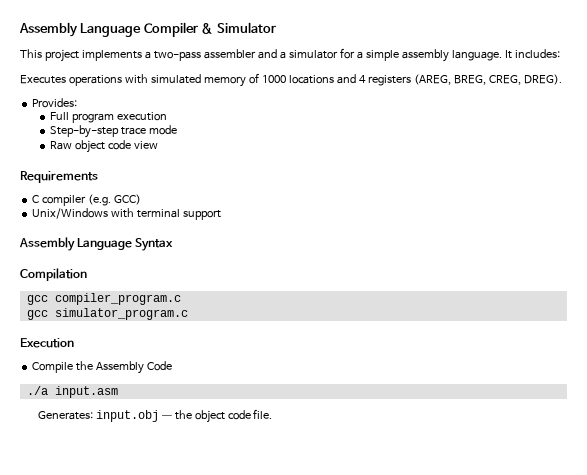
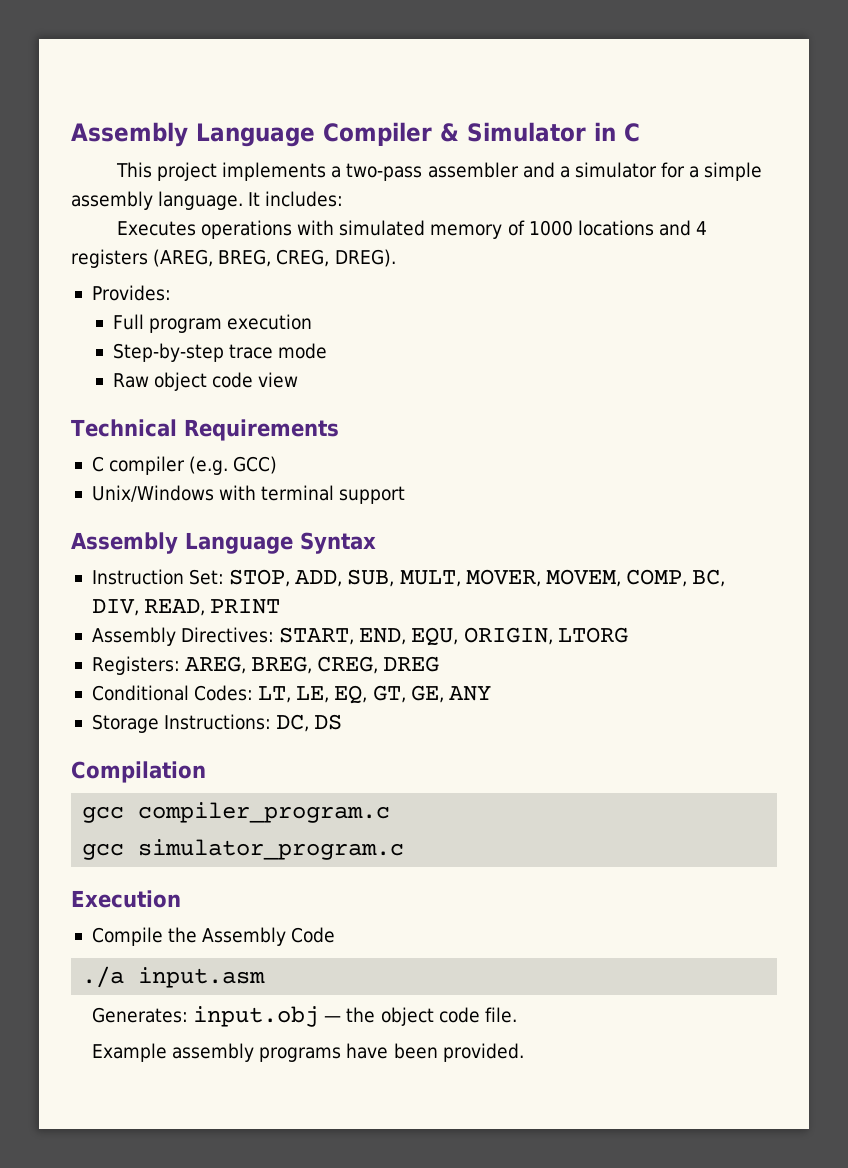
- Assembly Language Compiler & Simulator
+ Assembly Language Compiler & Simulator in C
- Requirements
+ Technical Requirements
+ Instruction Set: STOP, ADD, SUB, MULT, MOVER, MOVEM, COMP, BC, DIV, READ, PRINT
+ Assembly Directives: START, END, EQU, ORIGIN, LTORG
+ Registers: AREG, BREG, CREG, DREG
+ Conditional Codes: LT, LE, EQ, GT, GE, ANY
+ Storage Instructions: DC, DS
+ Example assembly programs have been provided.

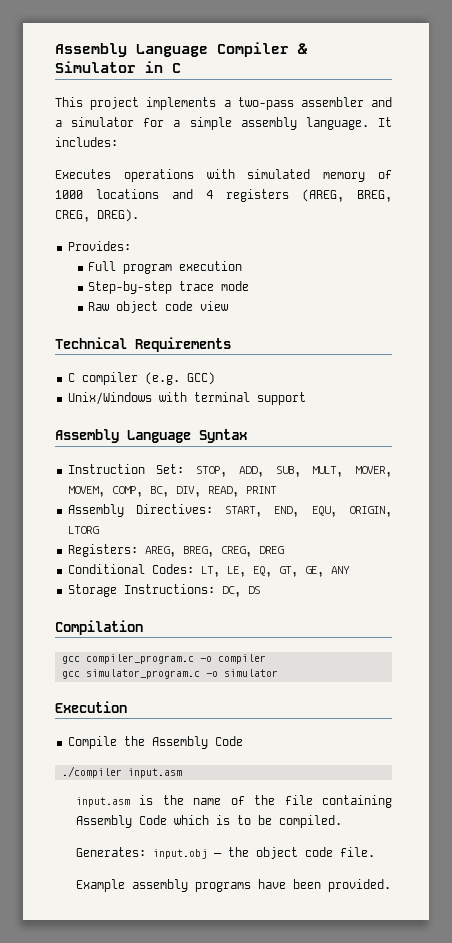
- gcc compiler_program.c
+ gcc compiler_program.c -o compiler
- gcc simulator_program.c
+ gcc simulator_program.c -o simulator
- ./a input.asm
+ ./compiler input.asm
+ input.asm is the name of the file containing Assembly Code which is to be compiled.

